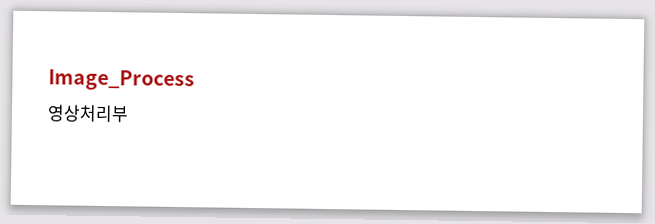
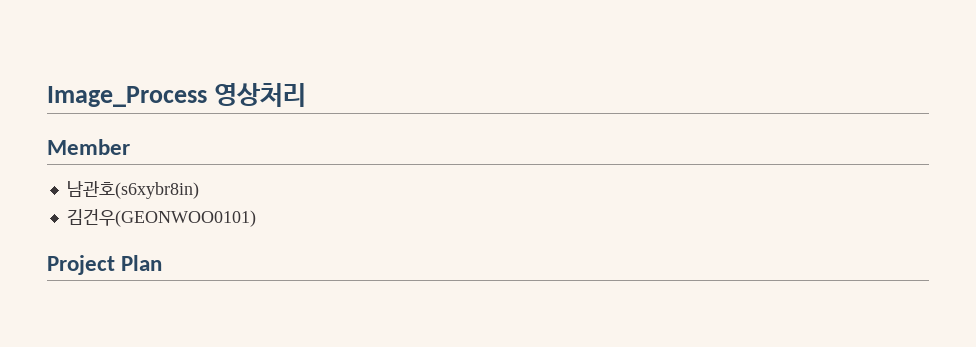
- Image_Process
- 영상처리부
+ Image_Process 영상처리
+ Member
+ 남관호(s6xybr8in)
+ 김건우(GEONWOO0101)
+ Project Plan

